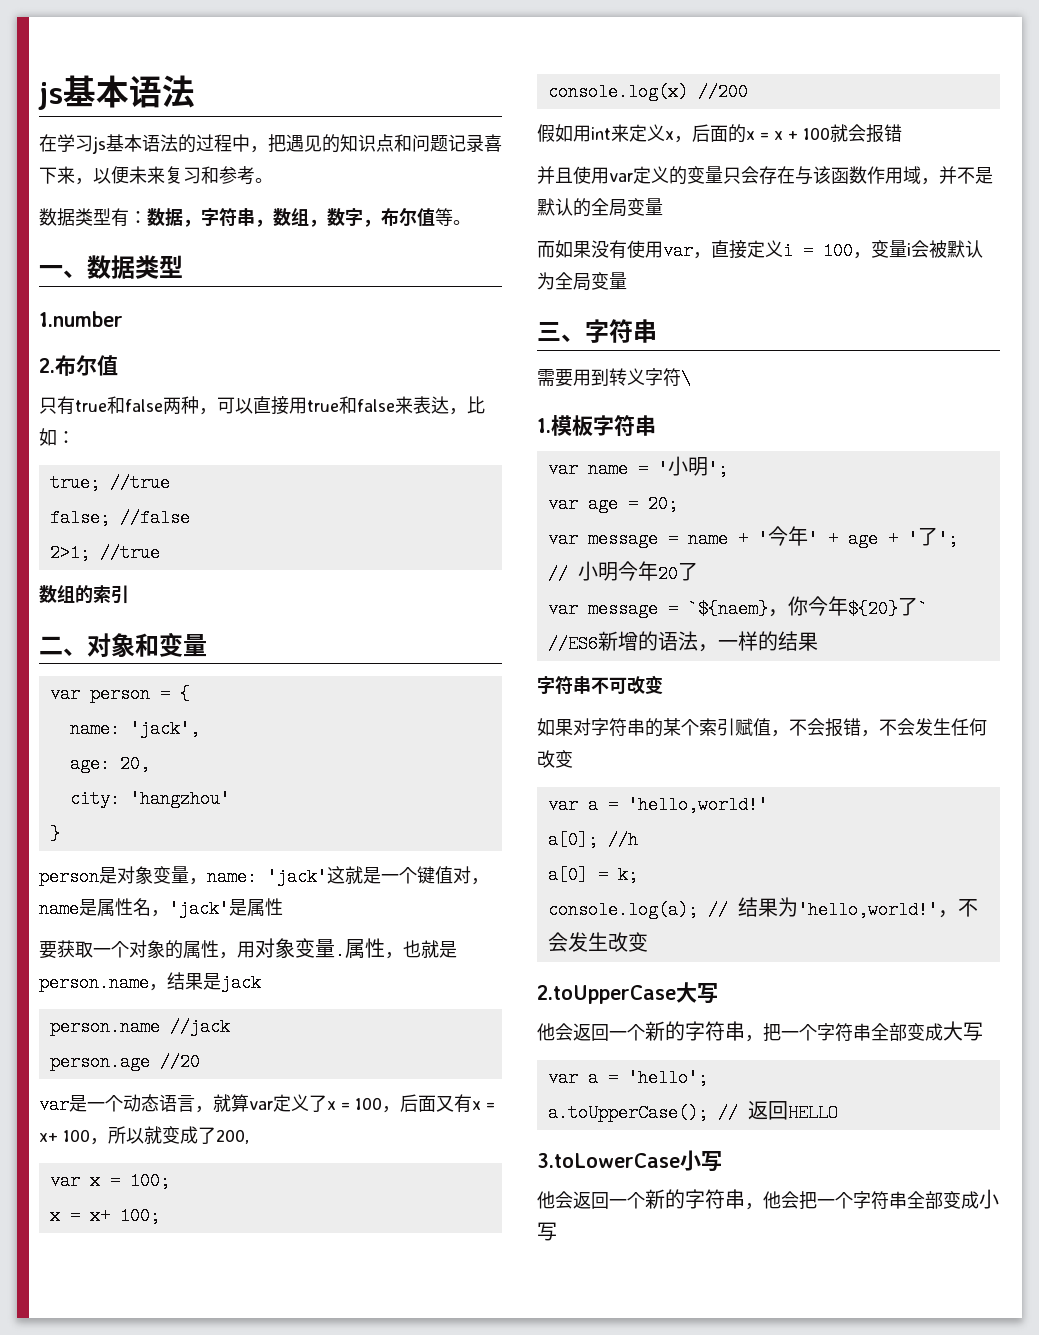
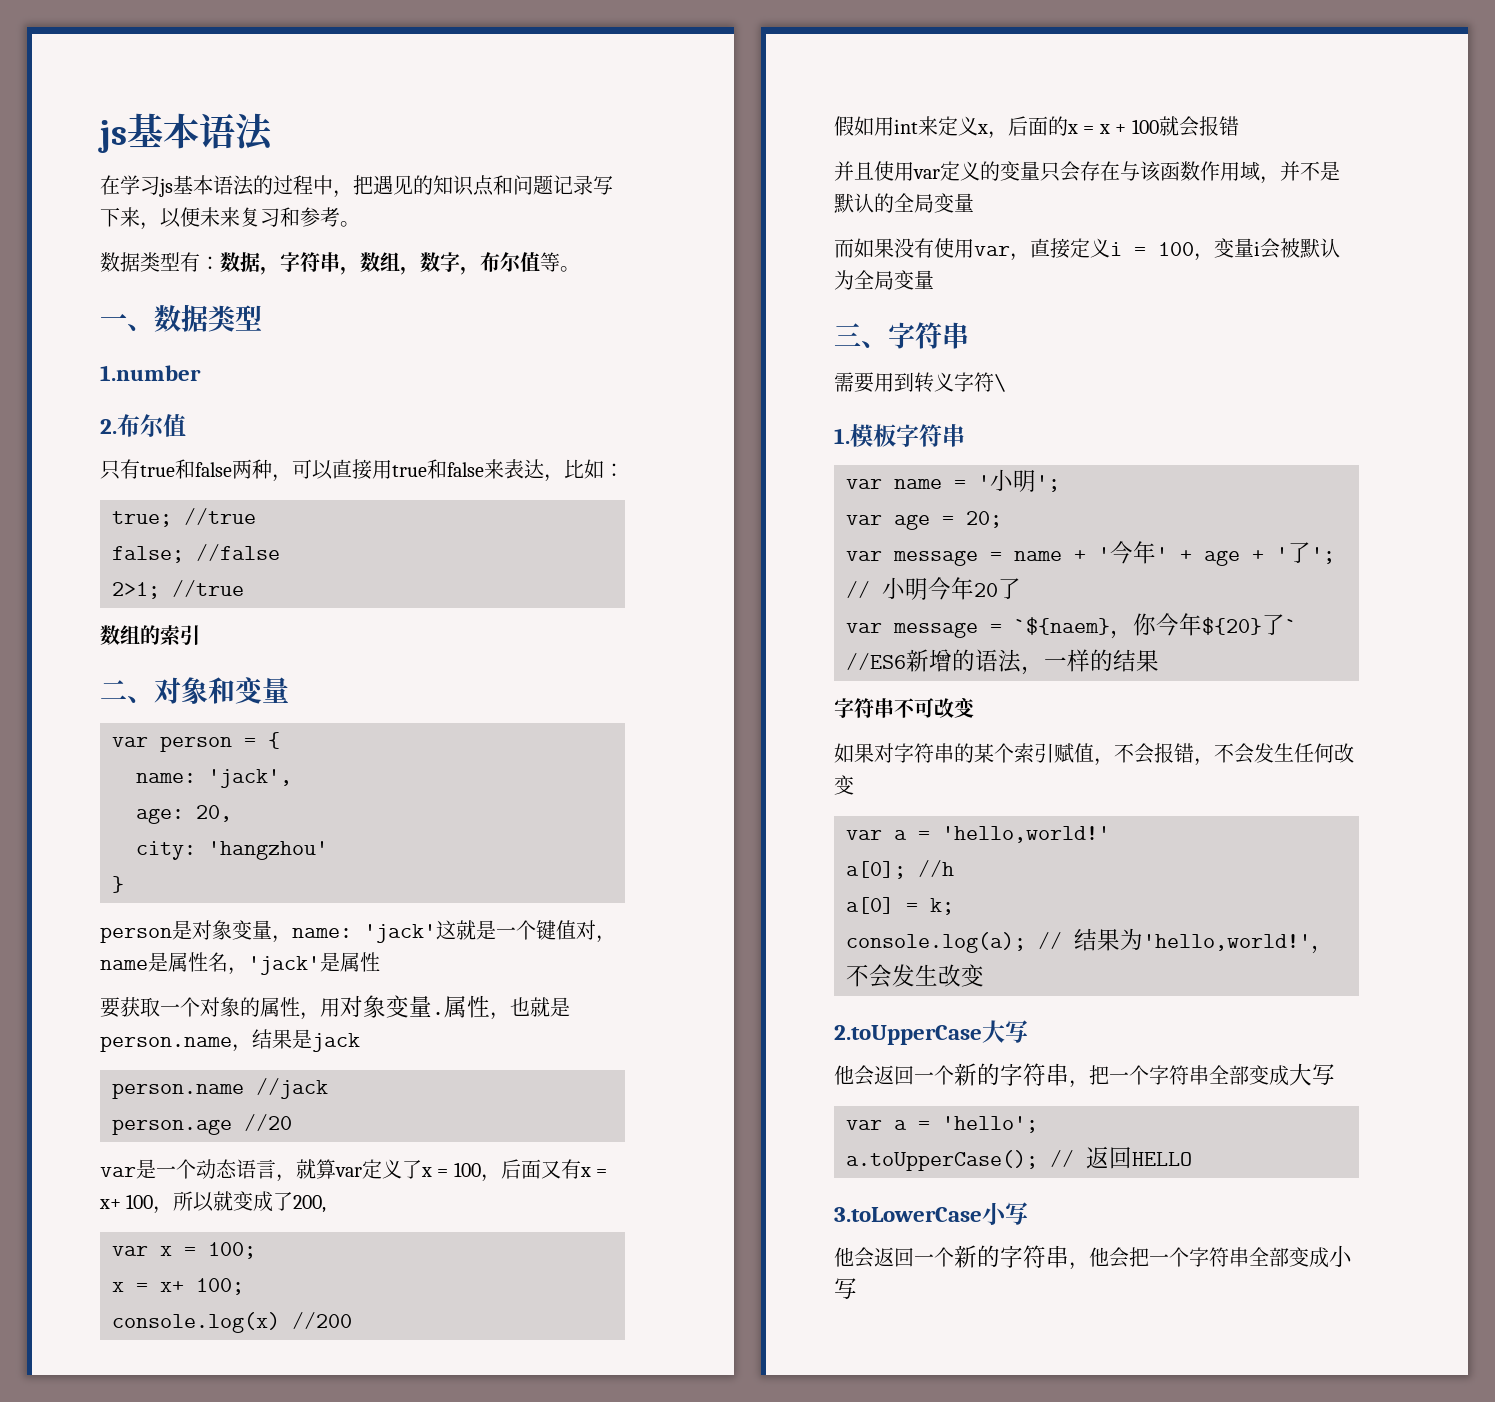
- 在学习js基本语法的过程中，把遇见的知识点和问题记录喜下来，以便未来复习和参考。
+ 在学习js基本语法的过程中，把遇见的知识点和问题记录写下来，以便未来复习和参考。

